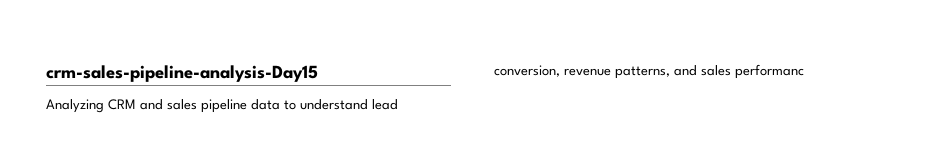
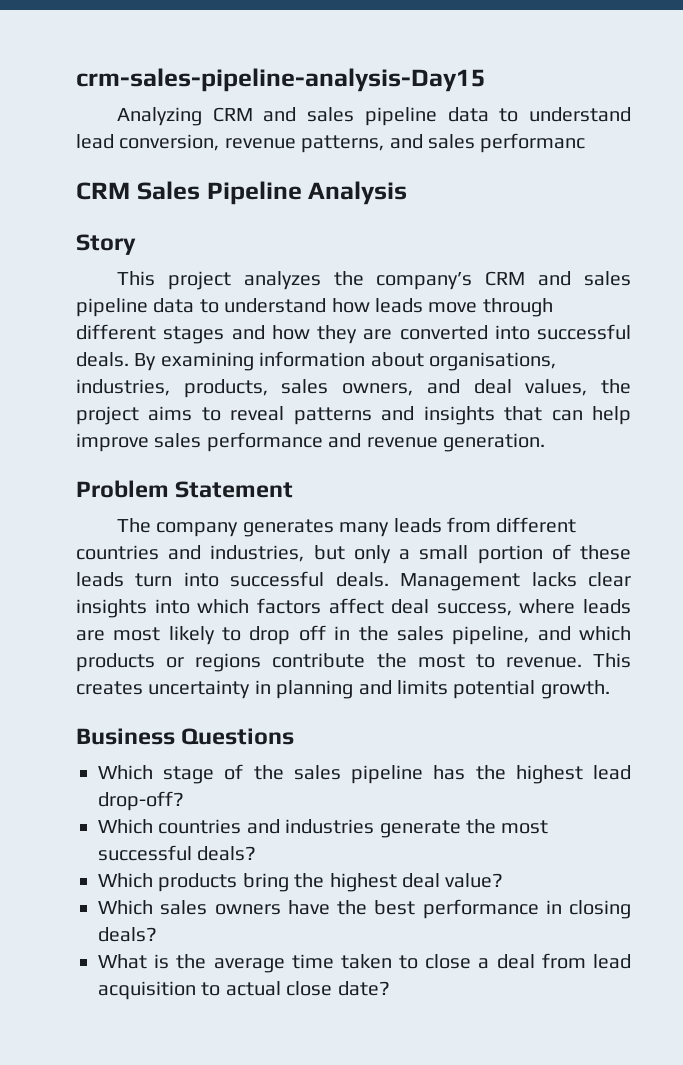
+ CRM Sales Pipeline Analysis
+ Story
+ This project analyzes the company’s CRM and sales pipeline data to understand how leads move through different stages and how they are converted into successful deals. By examining information about organisations, industries, products, sales owners, and deal values, the project aims to reveal patterns and insights that can help improve sales performance and revenue generation.
+ Problem Statement
+ The company generates many leads from different countries and industries, but only a small portion of these leads turn into successful deals. Management lacks clear insights into which factors affect deal success, where leads are most likely to drop off in the sales pipeline, and which products or regions contribute the most to revenue. This creates uncertainty in planning and limits potential growth.
+ Business Questions
+ Which stage of the sales pipeline has the highest lead drop-off?
+ Which countries and industries generate the most successful deals?
+ Which products bring the highest deal value?
+ Which sales owners have the best performance in closing deals?
+ What is the average time taken to close a deal from lead acquisition to actual close date?

